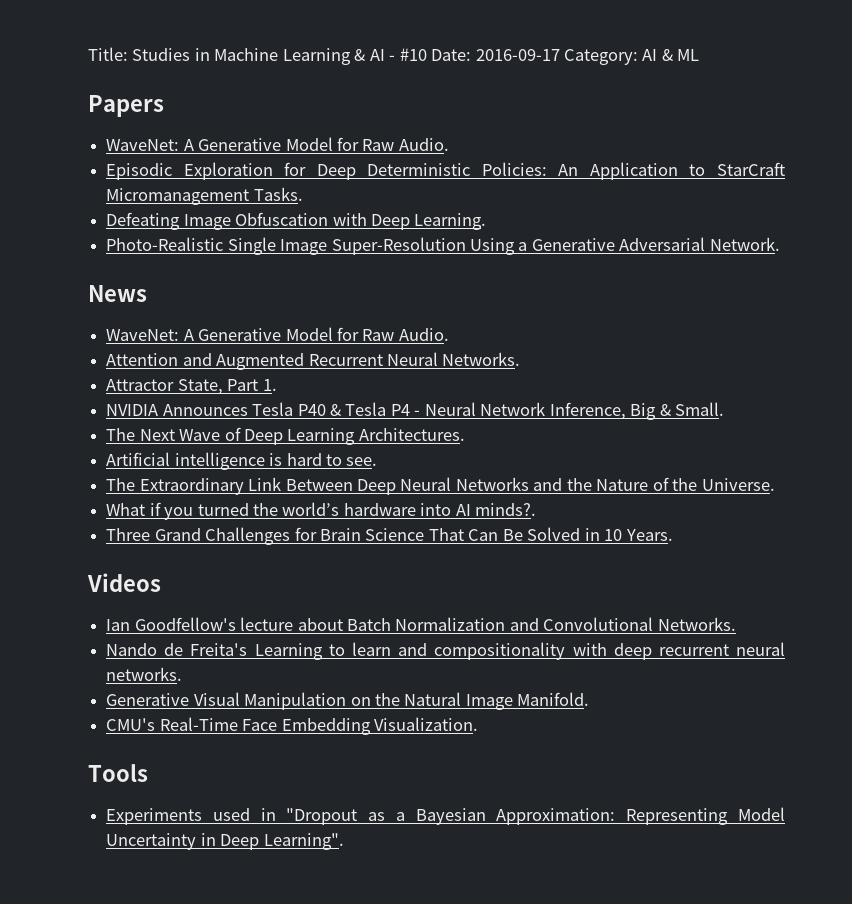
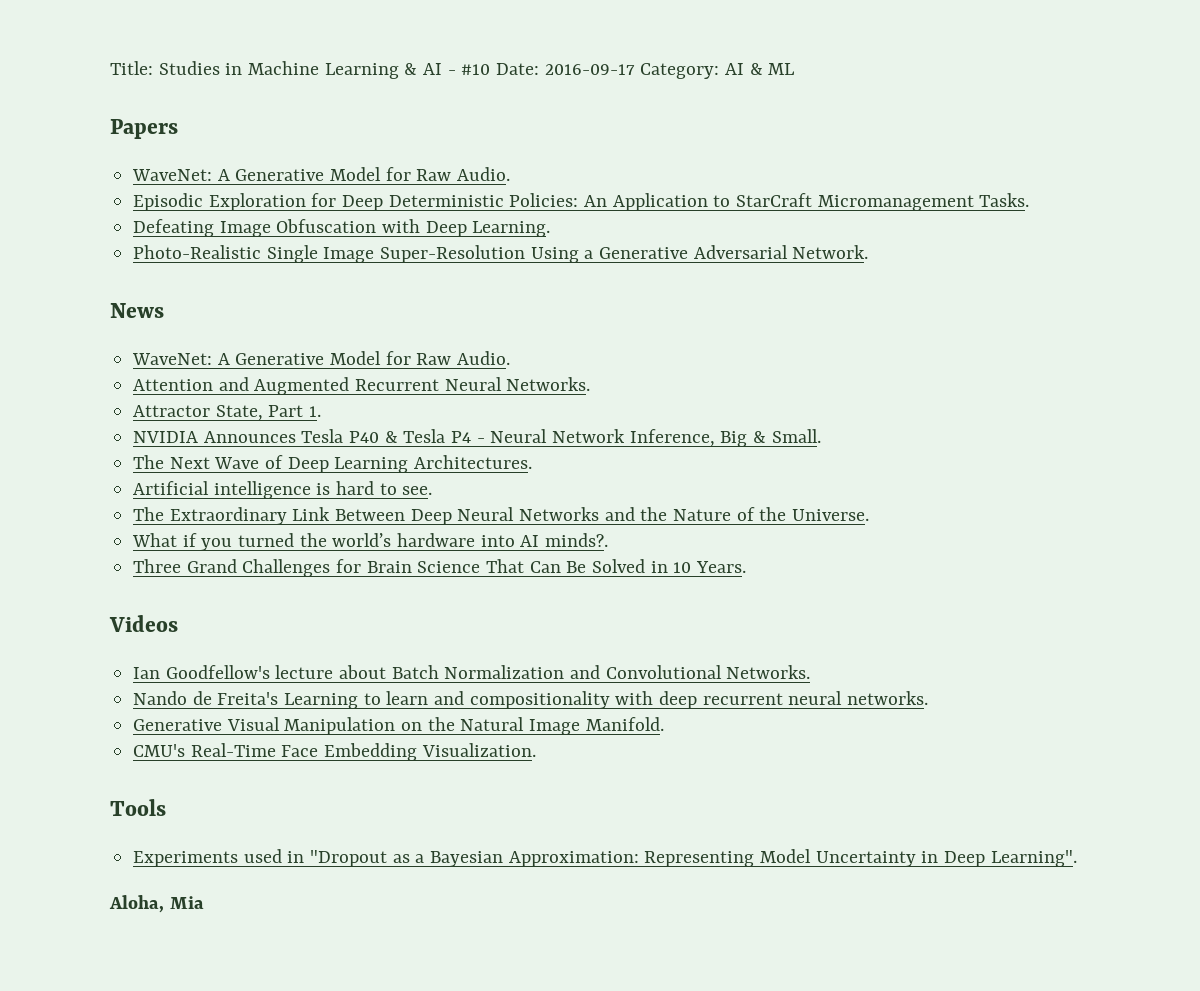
+ Aloha, Mia

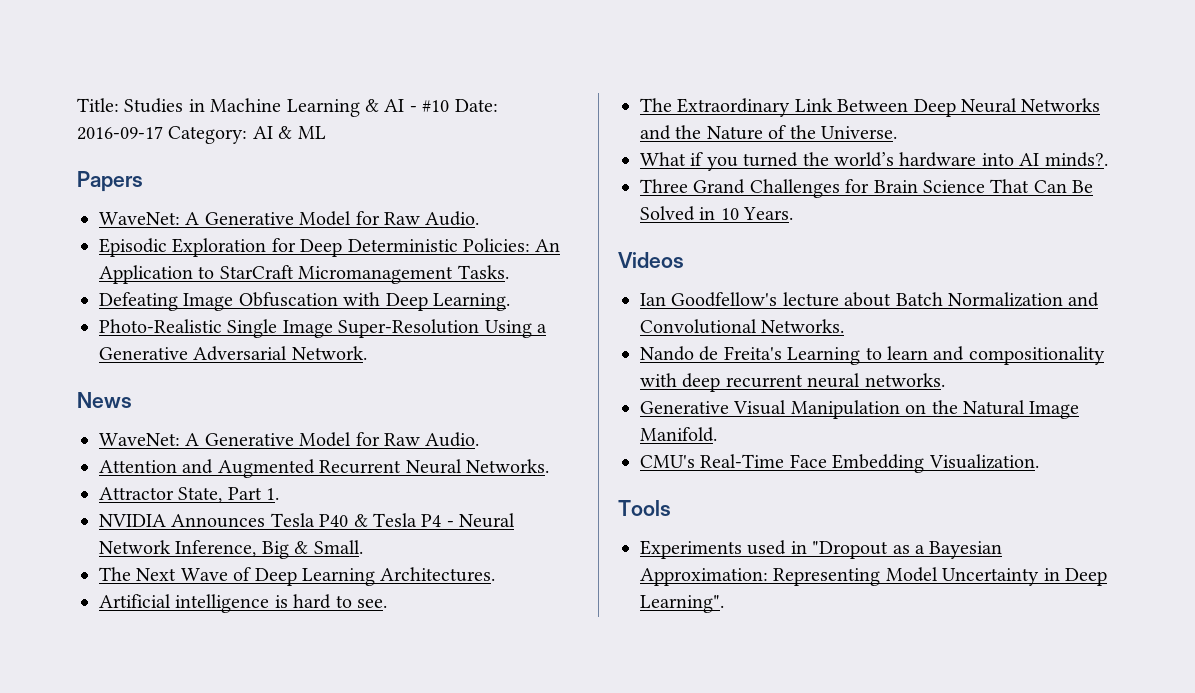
- Aloha, Mia

